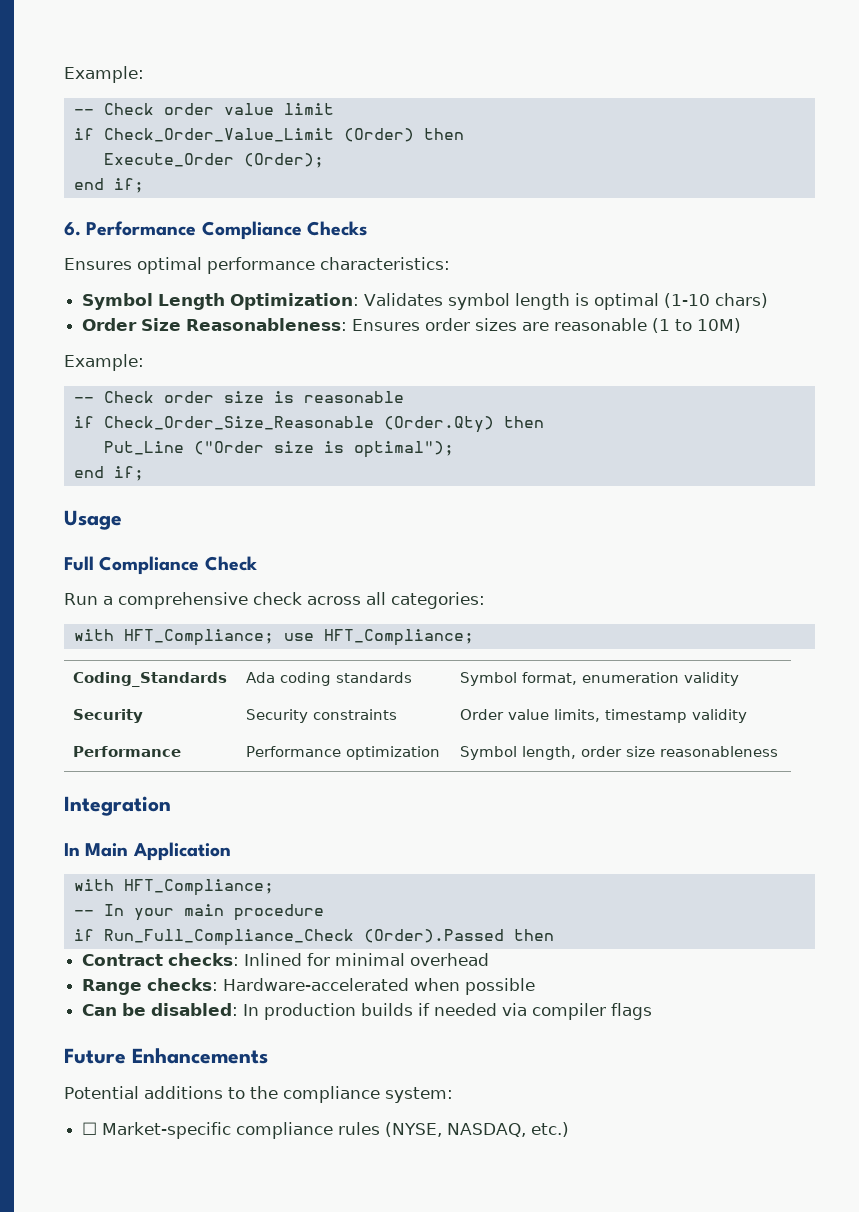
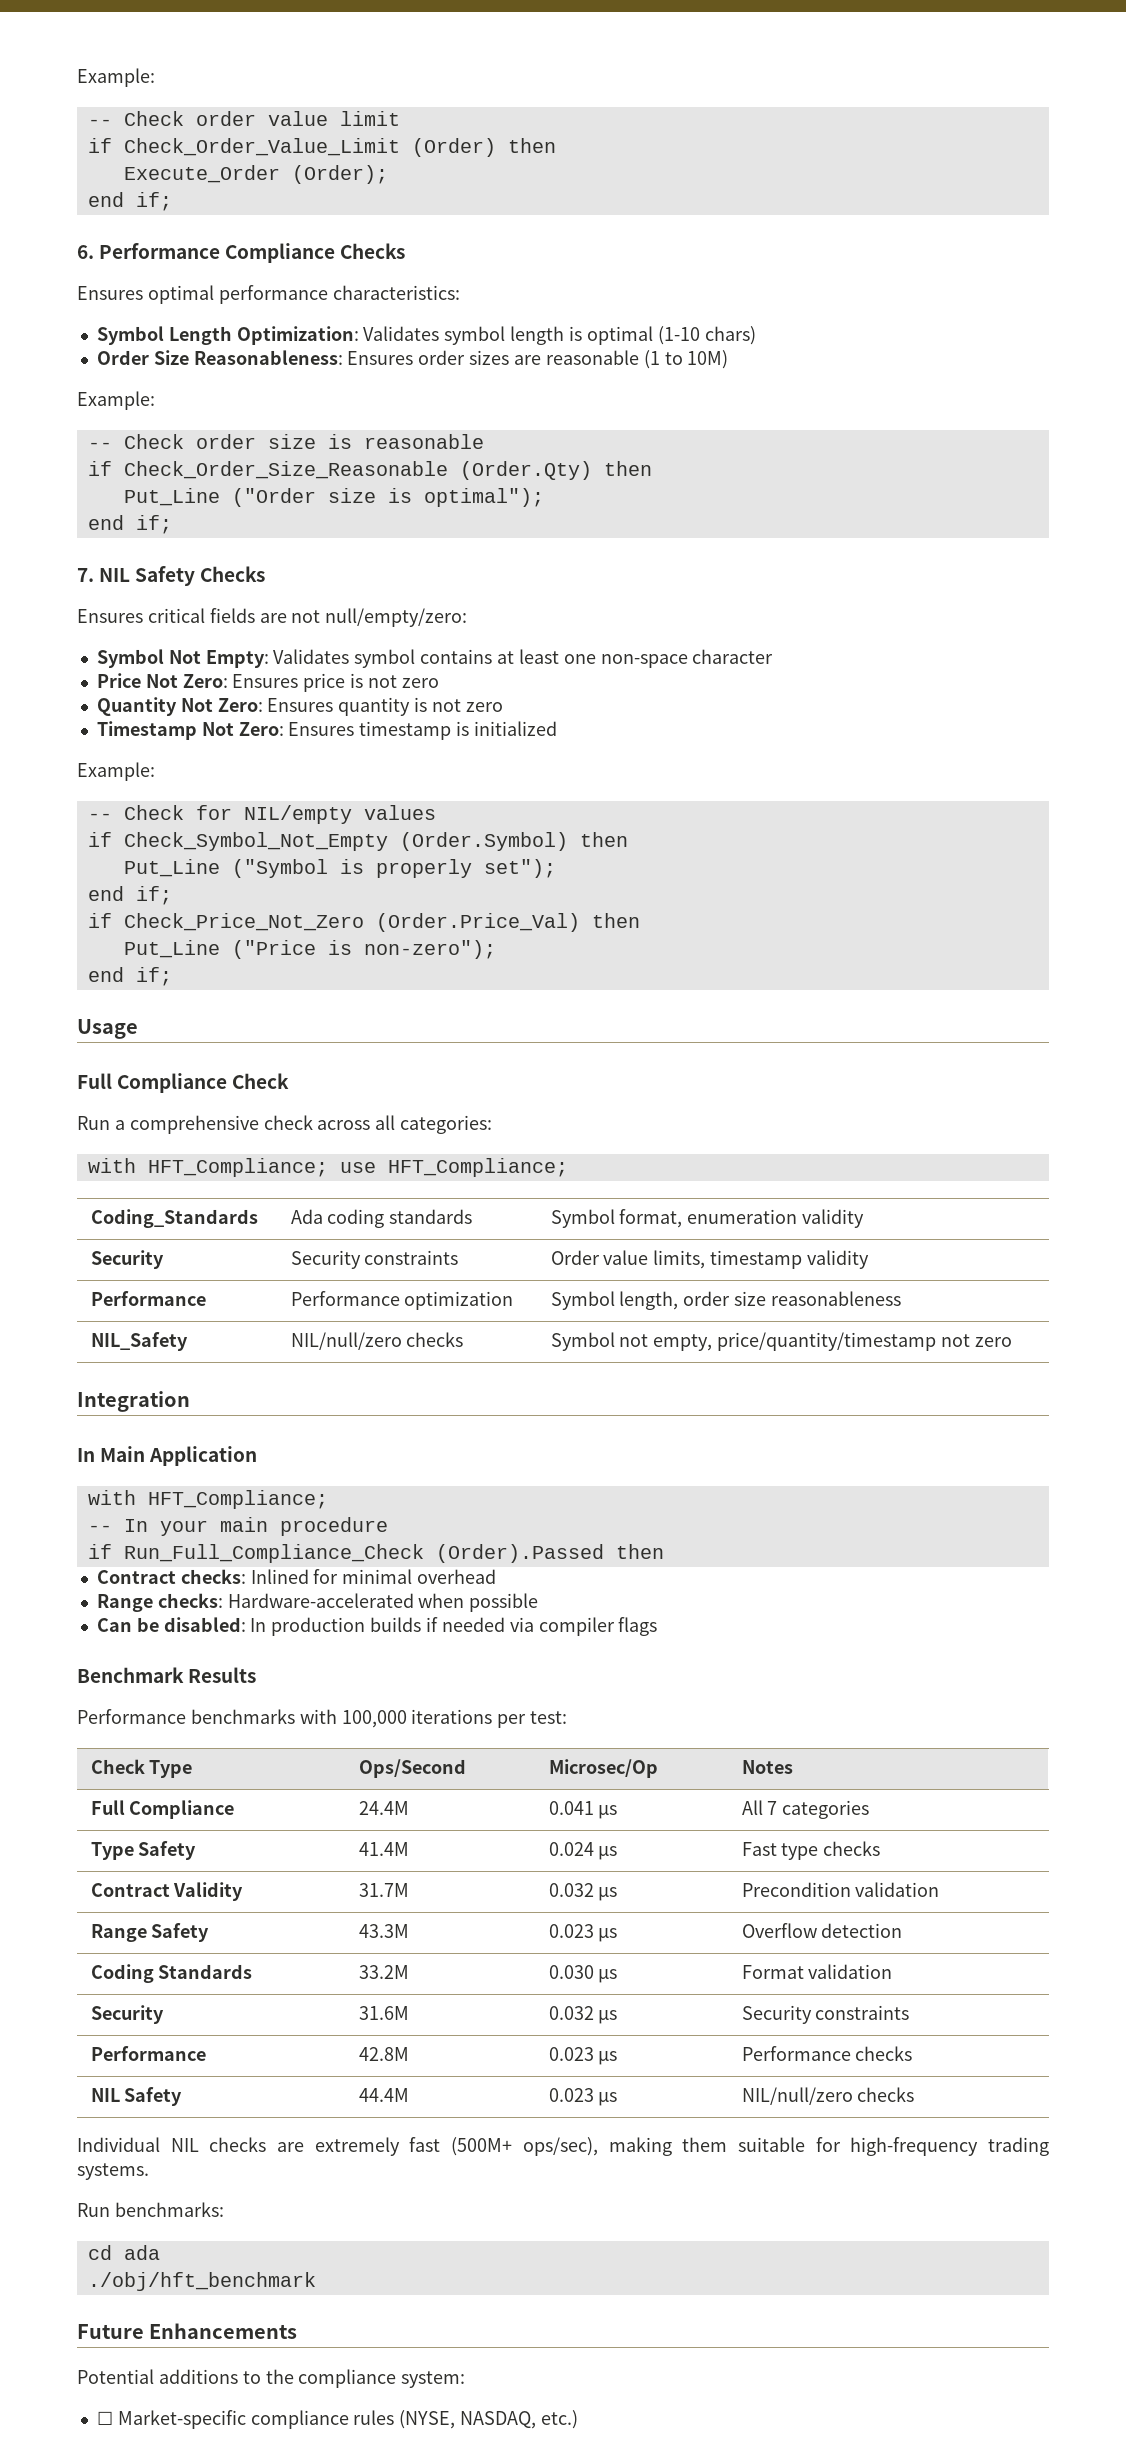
+ 7. NIL Safety Checks
+ Ensures critical fields are not null/empty/zero:
+ Symbol Not Empty: Validates symbol contains at least one non-space character
+ Price Not Zero: Ensures price is not zero
+ Quantity Not Zero: Ensures quantity is not zero
+ Timestamp Not Zero: Ensures timestamp is initialized
+ Example:
+ -- Check for NIL/empty values
+ if Check_Symbol_Not_Empty (Order.Symbol) then
+ Put_Line ("Symbol is properly set");
+ end if;
+ if Check_Price_Not_Zero (Order.Price_Val) then
+ Put_Line ("Price is non-zero");
+ end if;
+ NIL_Safety | NIL/null/zero checks | Symbol not empty, price/quantity/timestamp not zero
+ Benchmark Results
+ Performance benchmarks with 100,000 iterations per test:
+ Check Type | Ops/Second | Microsec/Op | Notes
+ Full Compliance | 24.4M | 0.041 μs | All 7 categories
+ Type Safety | 41.4M | 0.024 μs | Fast type checks
+ Contract Validity | 31.7M | 0.032 μs | Precondition validation
+ Range Safety | 43.3M | 0.023 μs | Overflow detection
+ Coding Standards | 33.2M | 0.030 μs | Format validation
+ Security | 31.6M | 0.032 μs | Security constraints
+ Performance | 42.8M | 0.023 μs | Performance checks
+ NIL Safety | 44.4M | 0.023 μs | NIL/null/zero checks
+ Individual NIL checks are extremely fast (500M+ ops/sec), making them suitable for high-frequency trading systems.
+ Run benchmarks:
+ cd ada
+ ./obj/hft_benchmark

